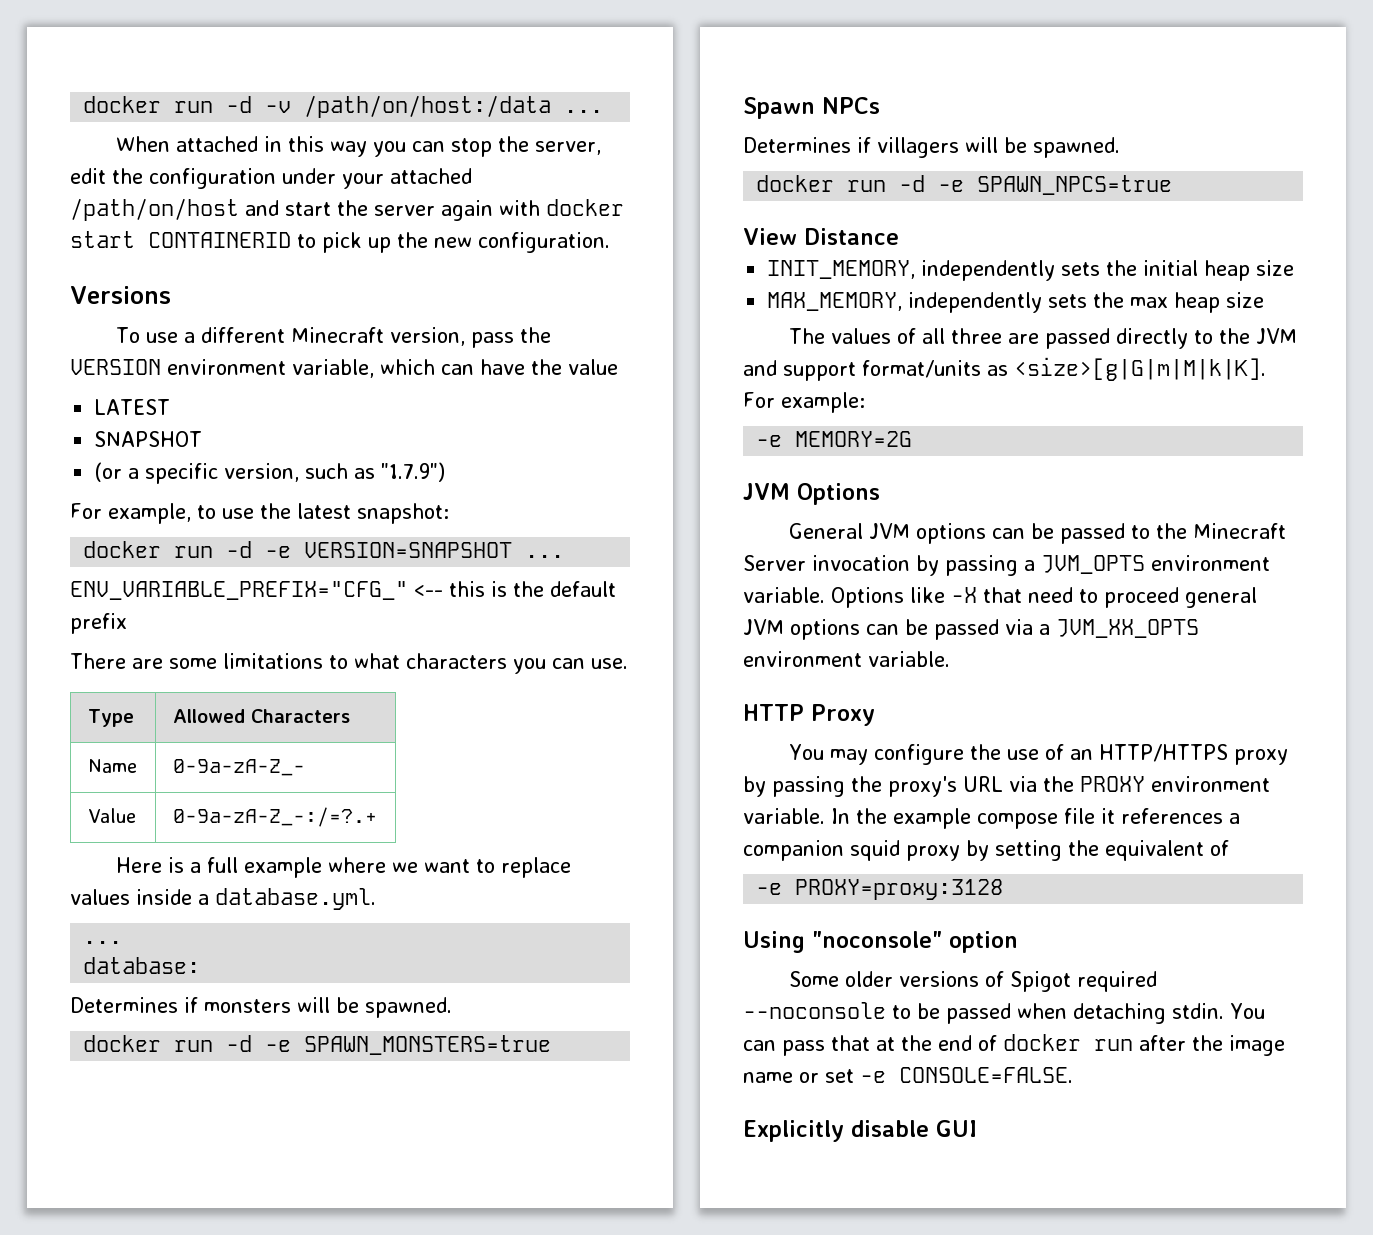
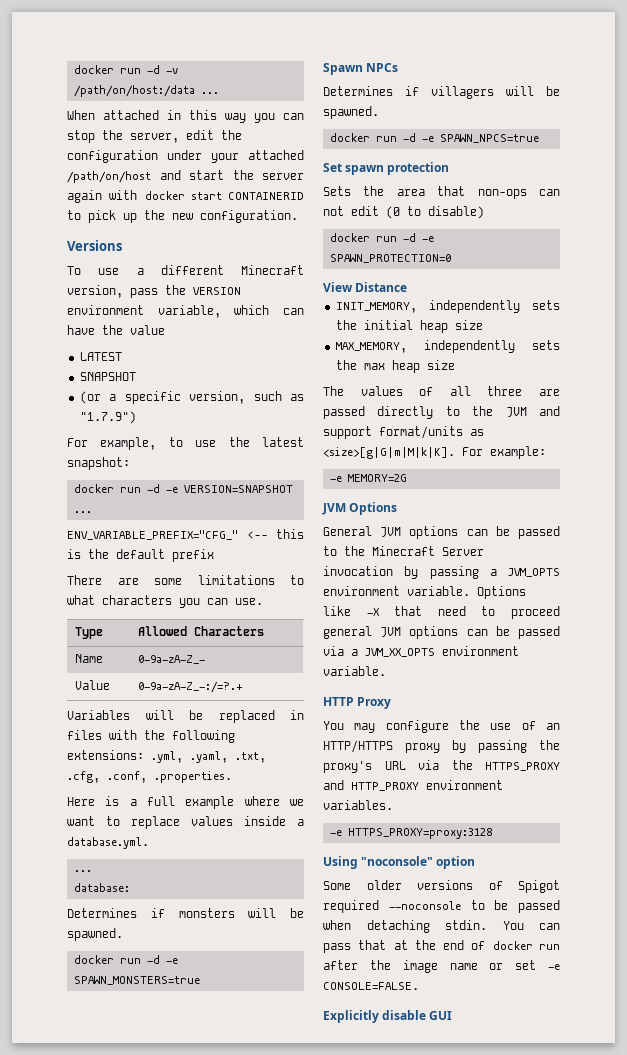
+ Variables will be replaced in files with the following extensions: .yml, .yaml, .txt, .cfg, .conf, .properties.
+ Set spawn protection
+ Sets the area that non-ops can not edit (0 to disable)
+ docker run -d -e SPAWN_PROTECTION=0
- You may configure the use of an HTTP/HTTPS proxy by passing the proxy's URL via the PROXY environment variable. In the example compose file it references a companion squid proxy by setting the equivalent of
- -e PROXY=proxy:3128
+ You may configure the use of an HTTP/HTTPS proxy by passing the proxy's URL via the HTTPS_PROXY and HTTP_PROXY environment variables.
+ -e HTTPS_PROXY=proxy:3128

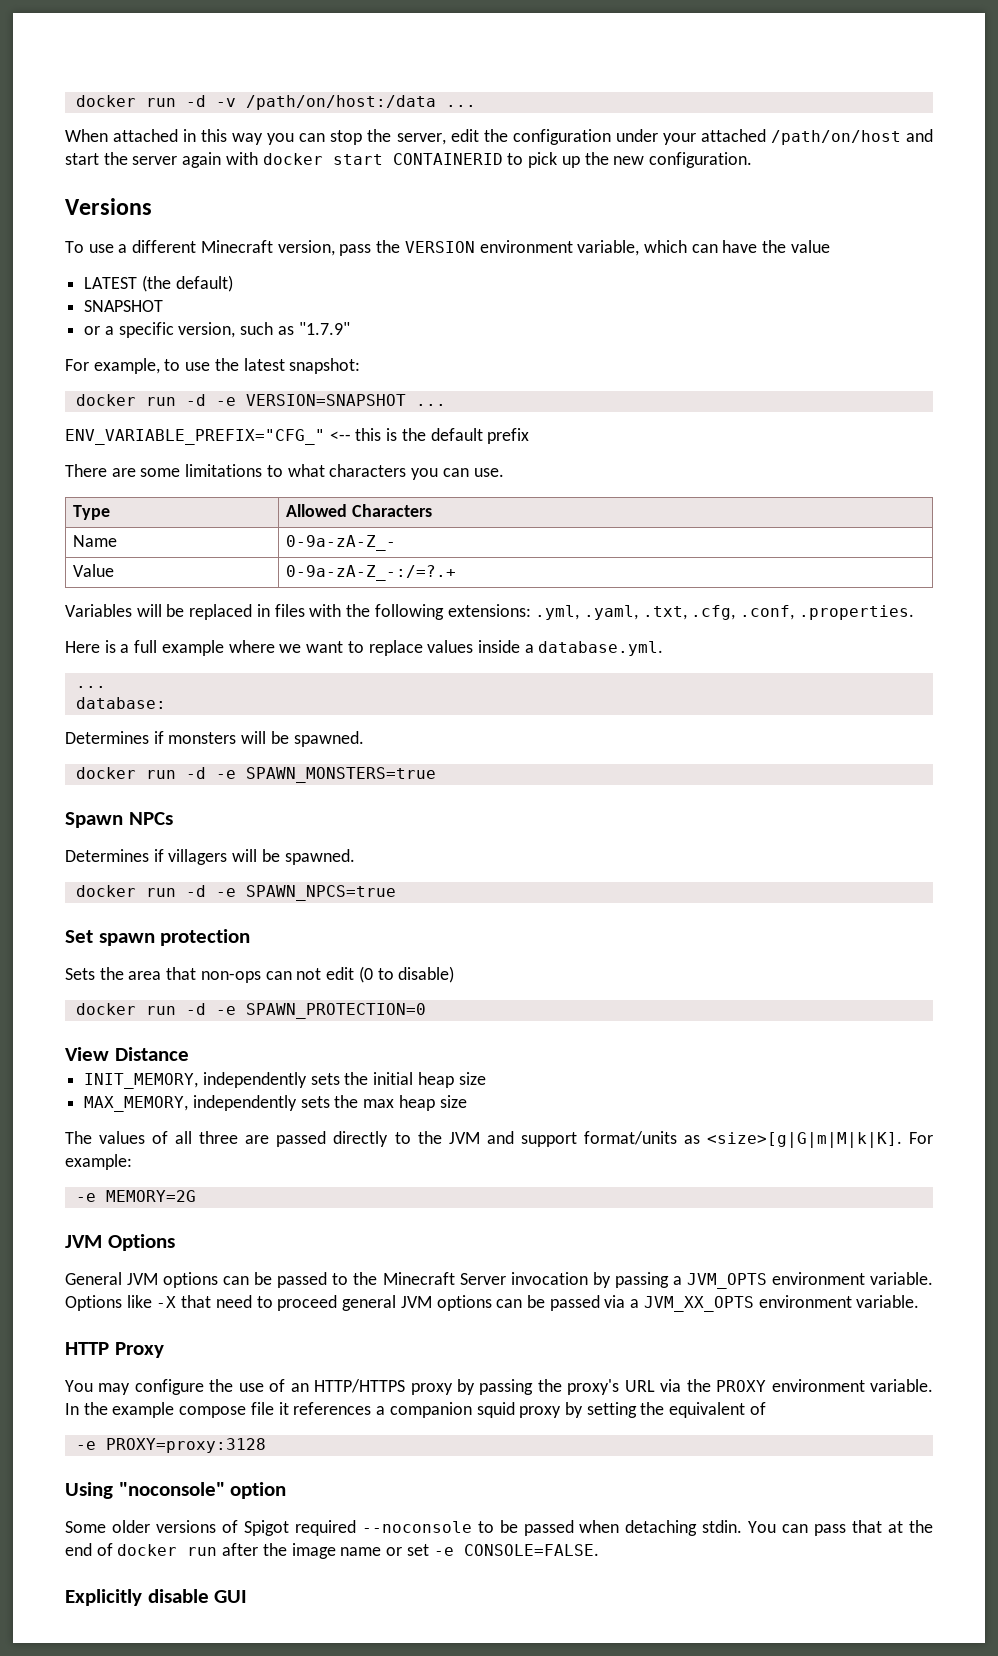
- LATEST
+ LATEST (the default)
- (or a specific version, such as "1.7.9")
+ or a specific version, such as "1.7.9"
- You may configure the use of an HTTP/HTTPS proxy by passing the proxy's URL via the HTTPS_PROXY and HTTP_PROXY environment variables.
- -e HTTPS_PROXY=proxy:3128
+ You may configure the use of an HTTP/HTTPS proxy by passing the proxy's URL via the PROXY environment variable. In the example compose file it references a companion squid proxy by setting the equivalent of
+ -e PROXY=proxy:3128

